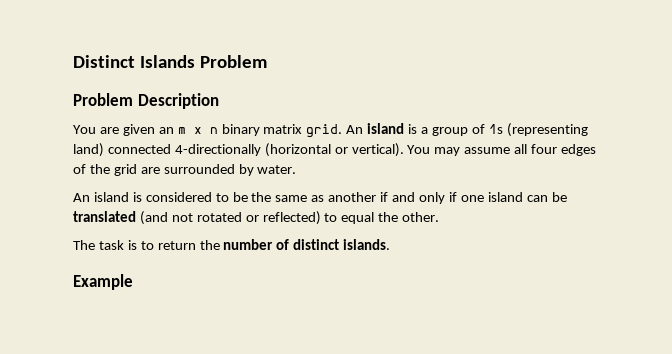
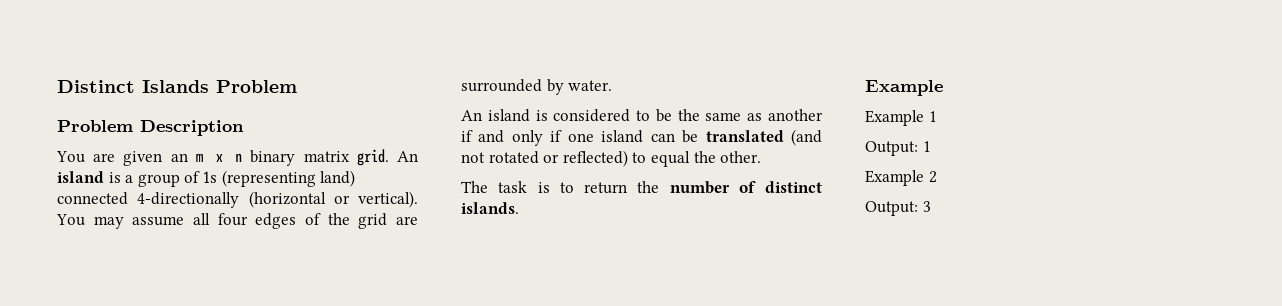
+ Example 1
+ Output: 1
+ Example 2
+ Output: 3

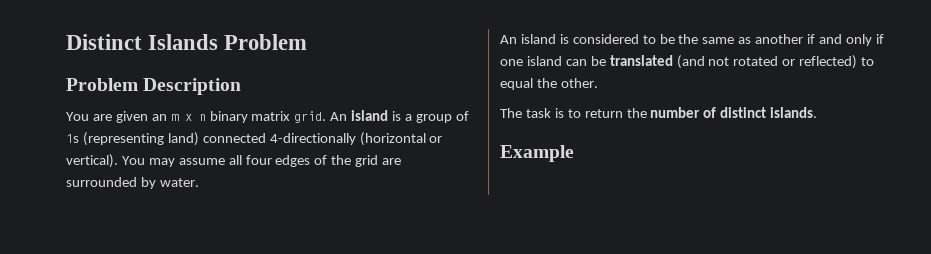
- Example 1
- Output: 1
- Example 2
- Output: 3

